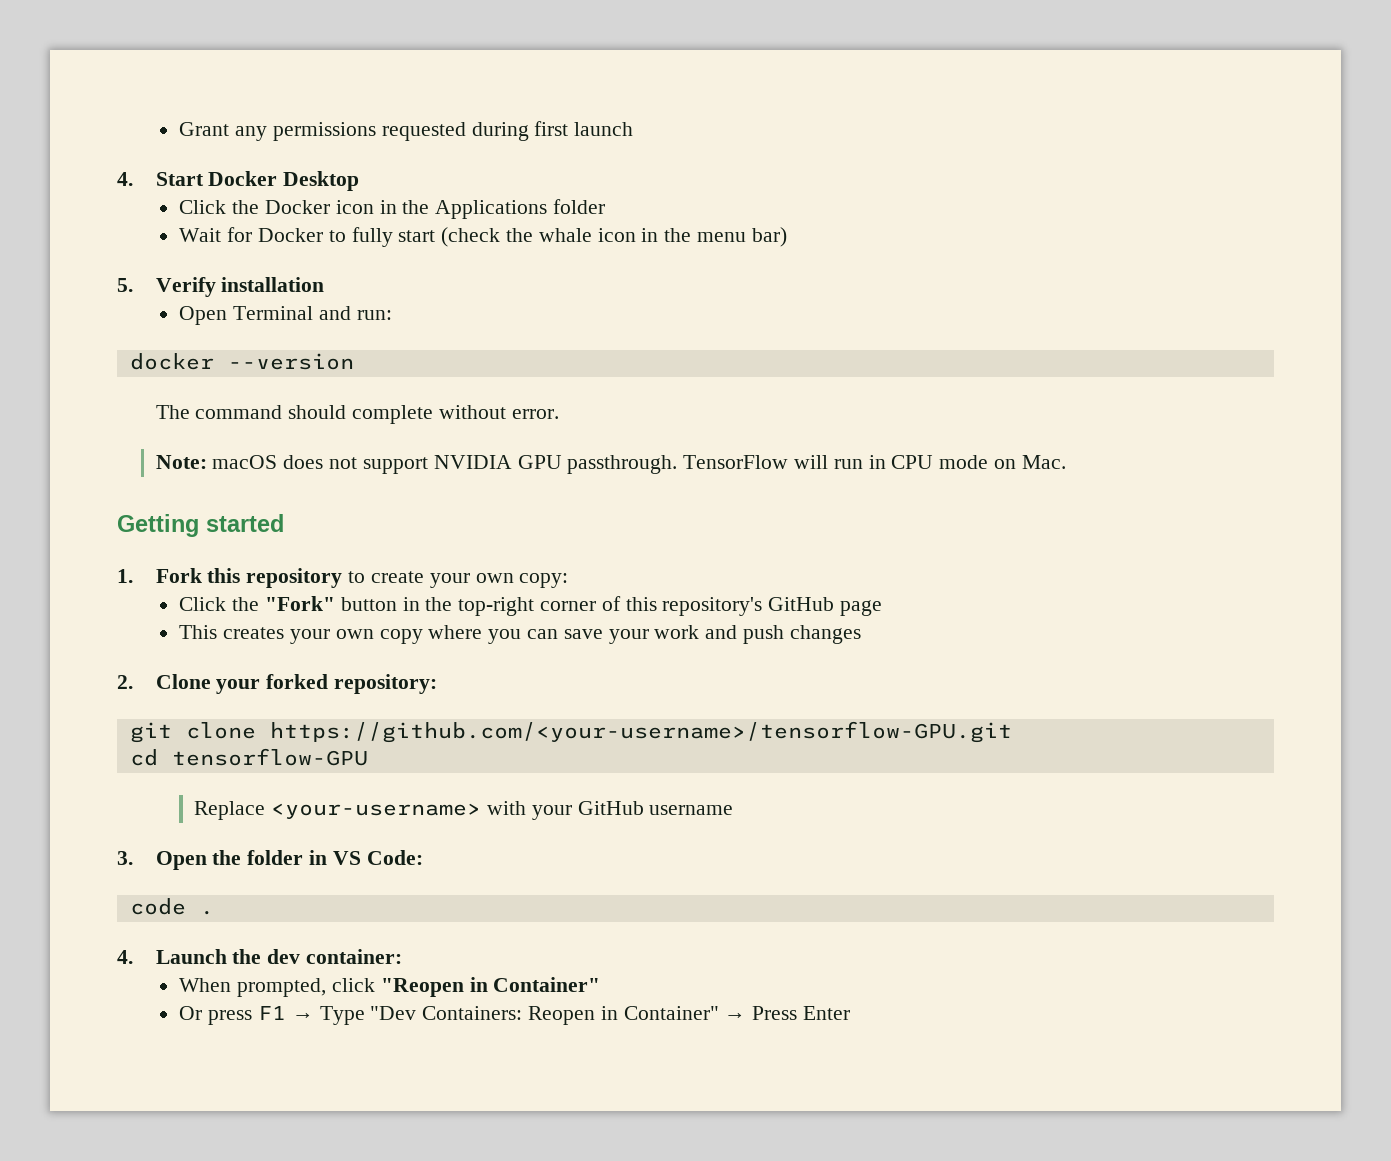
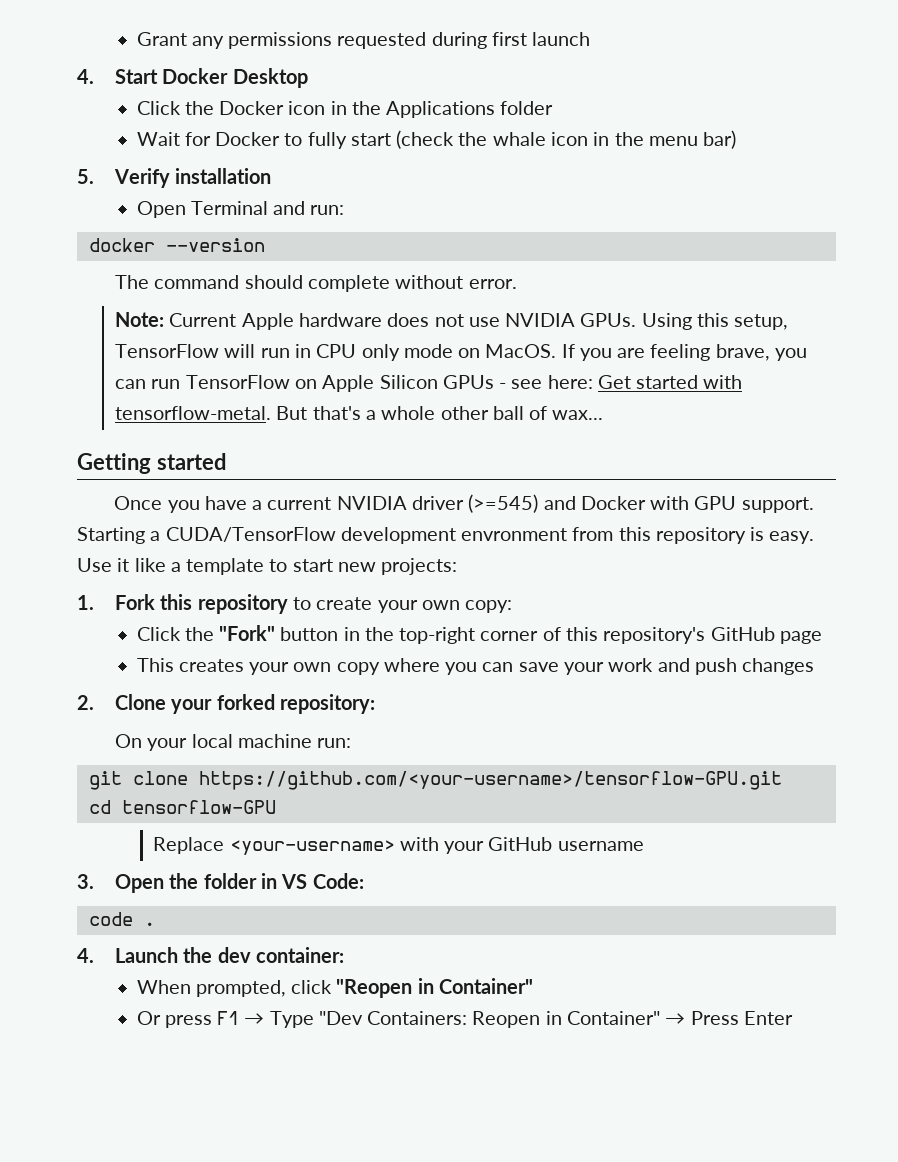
- Note: macOS does not support NVIDIA GPU passthrough. TensorFlow will run in CPU mode on Mac.
+ Note: Current Apple hardware does not use NVIDIA GPUs. Using this setup, TensorFlow will run in CPU only mode on MacOS. If you are feeling brave, you can run TensorFlow on Apple Silicon GPUs - see here: Get started with tensorflow-metal. But that's a whole other ball of wax...
  Getting started
+ Once you have a current NVIDIA driver (>=545) and Docker with GPU support. Starting a CUDA/TensorFlow development envronment from this repository is easy. Use it like a template to start new projects:
+ On your local machine run:

